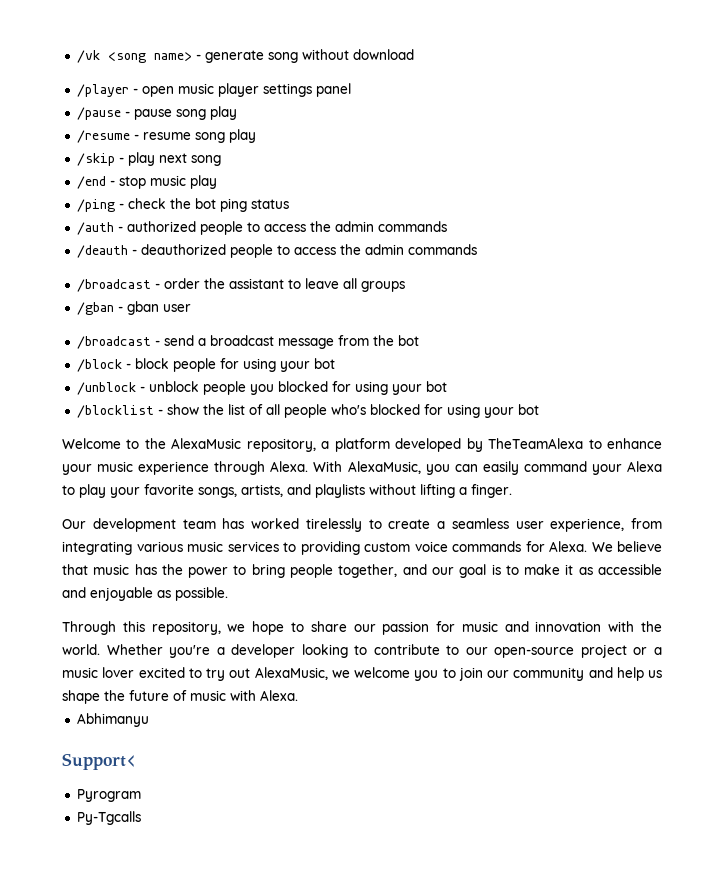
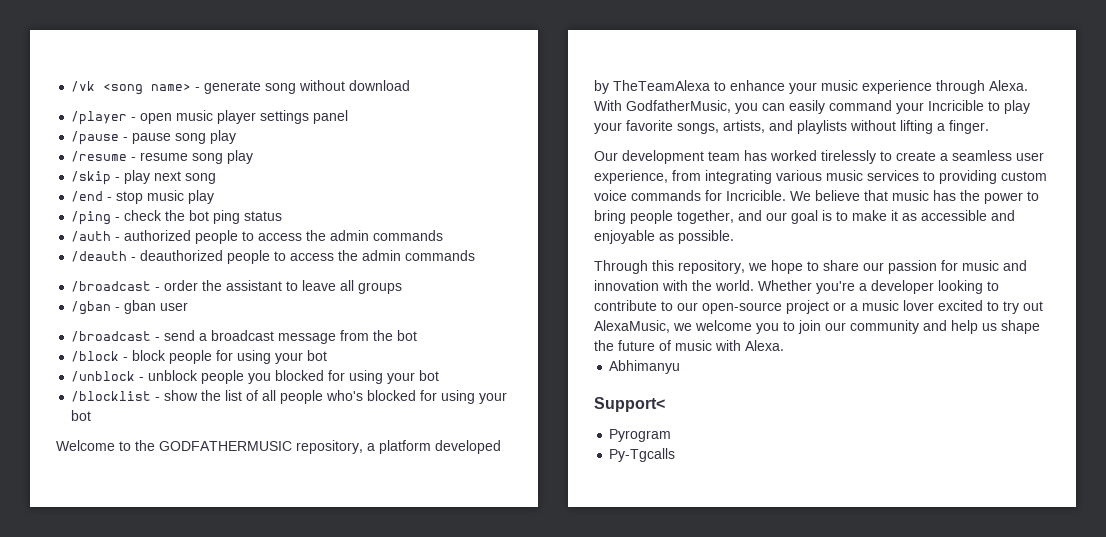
- Welcome to the AlexaMusic repository, a platform developed by TheTeamAlexa to enhance your music experience through Alexa.
+ Welcome to the GODFATHERMUSIC repository, a platform developed by TheTeamAlexa to enhance your music experience through Alexa.
- With AlexaMusic, you can easily command your Alexa to play your favorite songs, artists, and playlists without lifting a finger.
+ With GodfatherMusic, you can easily command your Incricible to play your favorite songs, artists, and playlists without lifting a finger.
- Our development team has worked tirelessly to create a seamless user experience, from integrating various music services to providing custom voice commands for Alexa.
+ Our development team has worked tirelessly to create a seamless user experience, from integrating various music services to providing custom voice commands for Incricible.

